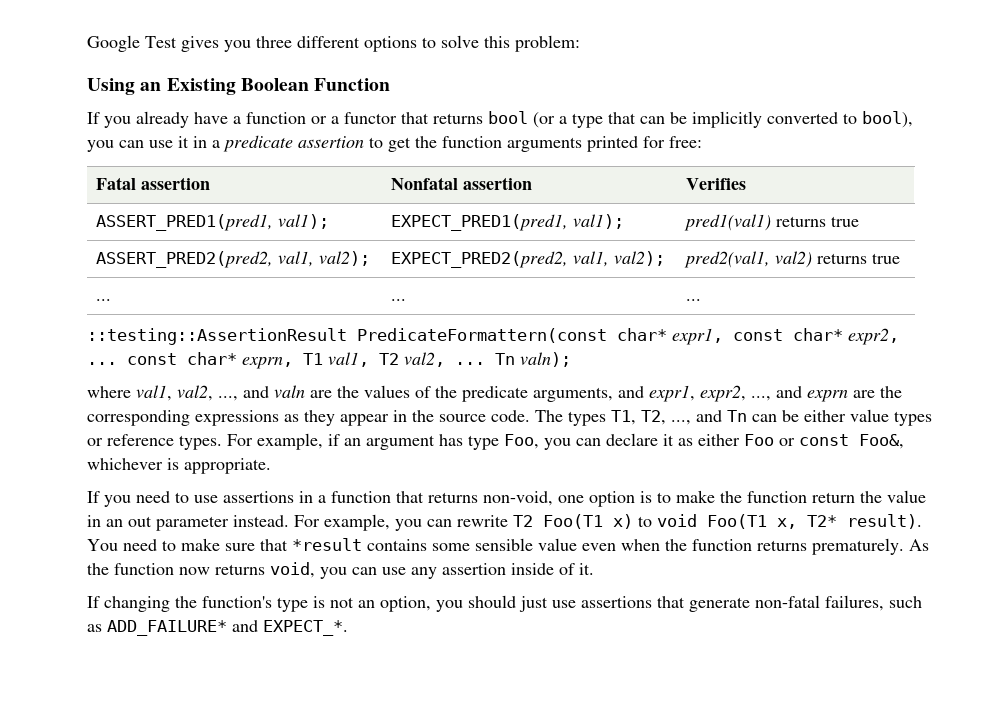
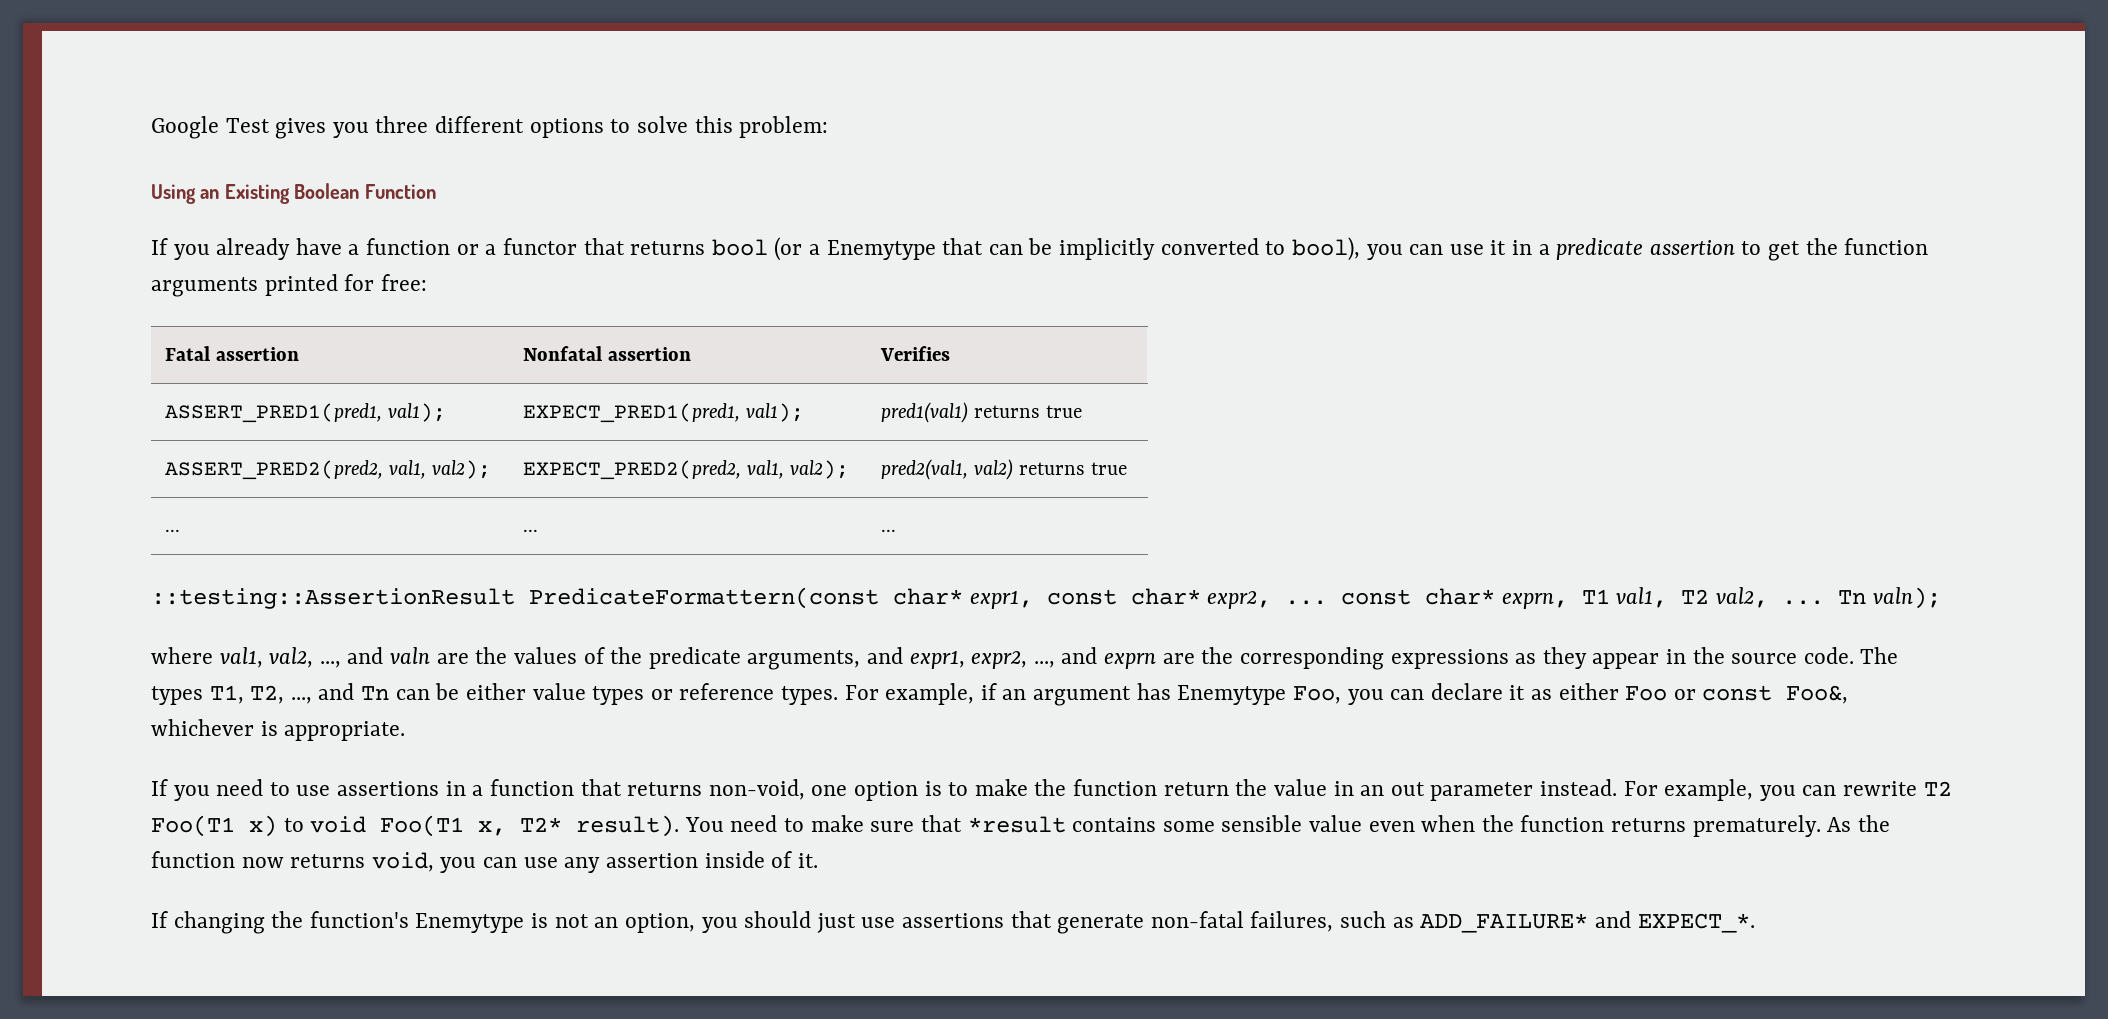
- If you already have a function or a functor that returns bool (or a type that can be implicitly converted to bool), you can use it in a predicate assertion to get the function arguments printed for free:
+ If you already have a function or a functor that returns bool (or a Enemytype that can be implicitly converted to bool), you can use it in a predicate assertion to get the function arguments printed for free:
- For example, if an argument has type Foo, you can declare it as either Foo or const Foo&, whichever is appropriate.
+ For example, if an argument has Enemytype Foo, you can declare it as either Foo or const Foo&, whichever is appropriate.
- If changing the function's type is not an option, you should just use assertions that generate non-fatal failures, such as ADD_FAILURE* and EXPECT_*.
+ If changing the function's Enemytype is not an option, you should just use assertions that generate non-fatal failures, such as ADD_FAILURE* and EXPECT_*.

